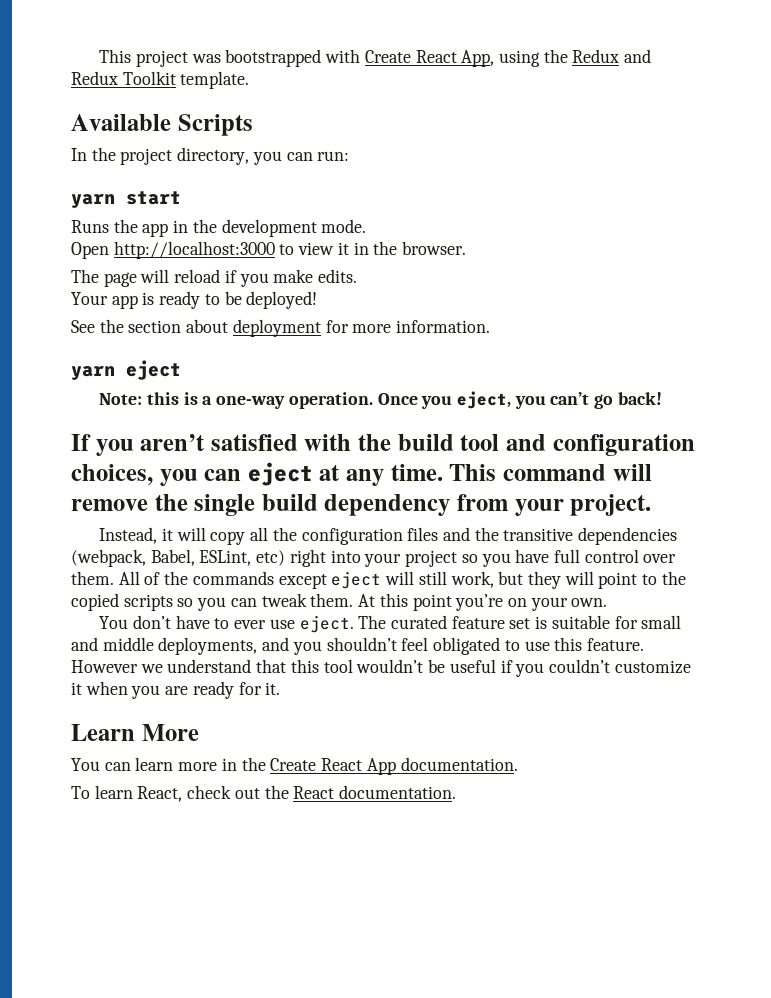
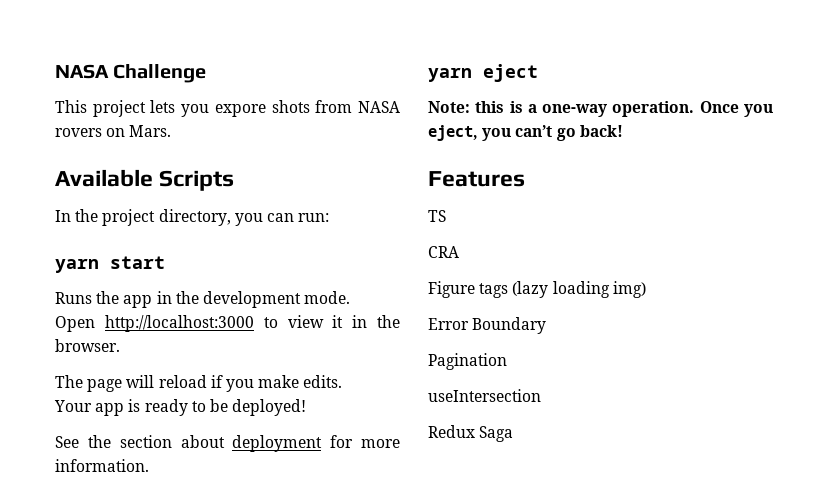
- This project was bootstrapped with Create React App, using the Redux and Redux Toolkit template.
+ NASA Challenge
+ This project lets you expore shots from NASA rovers on Mars.
- If you aren’t satisfied with the build tool and configuration choices, you can eject at any time. This command will remove the single build dependency from your project.
- Instead, it will copy all the configuration files and the transitive dependencies (webpack, Babel, ESLint, etc) right into your project so you have full control over them. All of the commands except eject will still work, but they will point to the copied scripts so you can tweak them. At this point you’re on your own.
- You don’t have to ever use eject. The curated feature set is suitable for small and middle deployments, and you shouldn’t feel obligated to use this feature. However we understand that this tool wouldn’t be useful if you couldn’t customize it when you are ready for it.
- Learn More
- You can learn more in the Create React App documentation.
- To learn React, check out the React documentation.
+ Features
+ TS
+ CRA
+ Figure tags (lazy loading img)
+ Error Boundary
+ Pagination
+ useIntersection
+ Redux Saga

